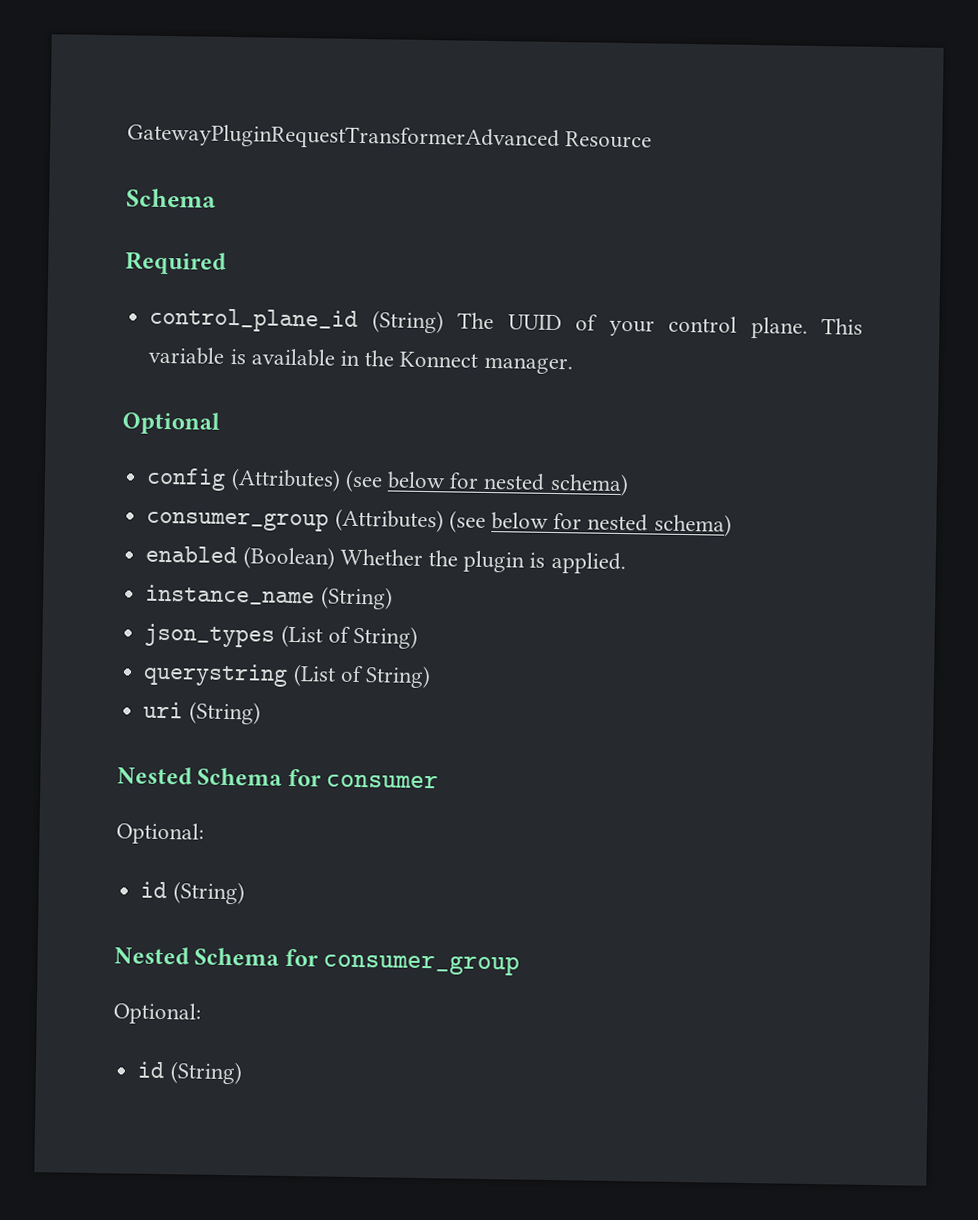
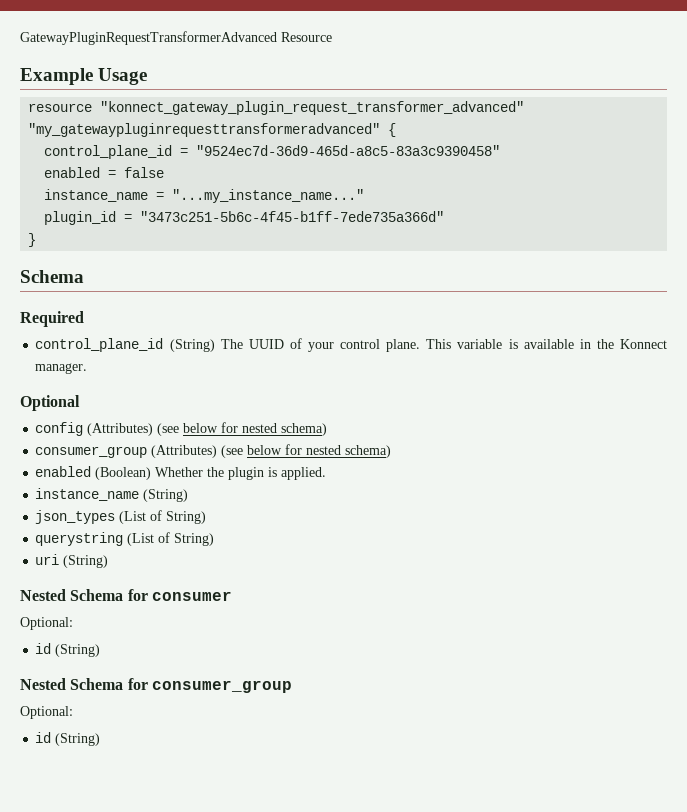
+ Example Usage
+ resource "konnect_gateway_plugin_request_transformer_advanced" "my_gatewaypluginrequesttransformeradvanced" {
+ control_plane_id = "9524ec7d-36d9-465d-a8c5-83a3c9390458"
+ enabled = false
+ instance_name = "...my_instance_name..."
+ plugin_id = "3473c251-5b6c-4f45-b1ff-7ede735a366d"
+ }

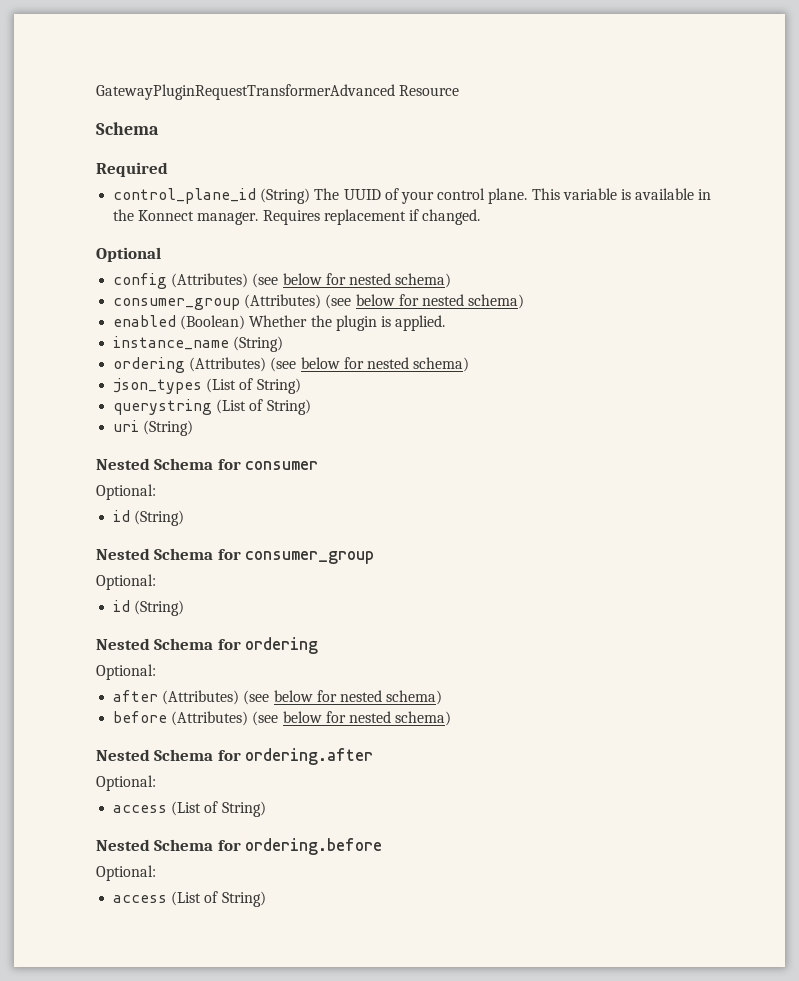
- Example Usage
- resource "konnect_gateway_plugin_request_transformer_advanced" "my_gatewaypluginrequesttransformeradvanced" {
- control_plane_id = "9524ec7d-36d9-465d-a8c5-83a3c9390458"
- enabled = false
- instance_name = "...my_instance_name..."
- plugin_id = "3473c251-5b6c-4f45-b1ff-7ede735a366d"
- }
+ Requires replacement if changed.
+ ordering (Attributes) (see below for nested schema)
+ Nested Schema for ordering
+ Optional:
+ after (Attributes) (see below for nested schema)
+ before (Attributes) (see below for nested schema)
+ Nested Schema for ordering.after
+ Optional:
+ access (List of String)
+ Nested Schema for ordering.before
+ Optional:
+ access (List of String)

